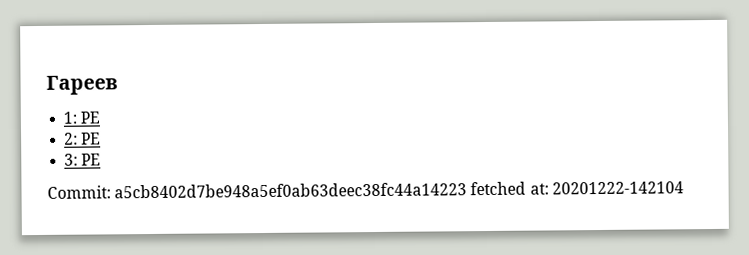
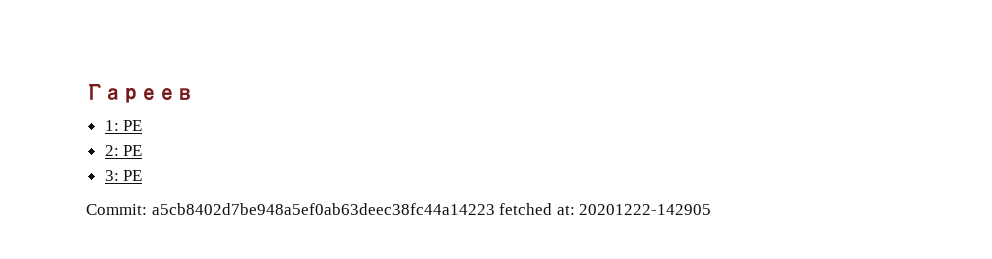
- Commit: a5cb8402d7be948a5ef0ab63deec38fc44a14223 fetched at: 20201222-142104
+ Commit: a5cb8402d7be948a5ef0ab63deec38fc44a14223 fetched at: 20201222-142905

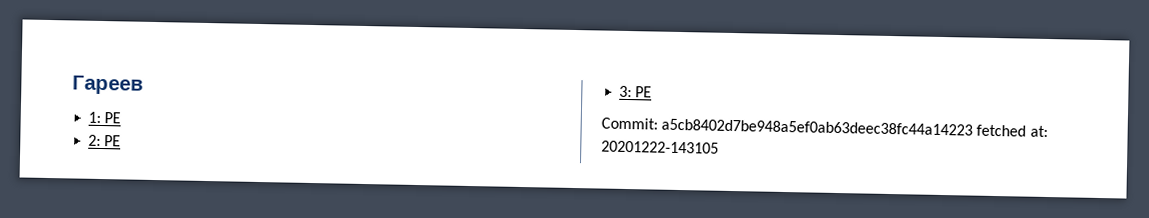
- Commit: a5cb8402d7be948a5ef0ab63deec38fc44a14223 fetched at: 20201222-142905
+ Commit: a5cb8402d7be948a5ef0ab63deec38fc44a14223 fetched at: 20201222-143105

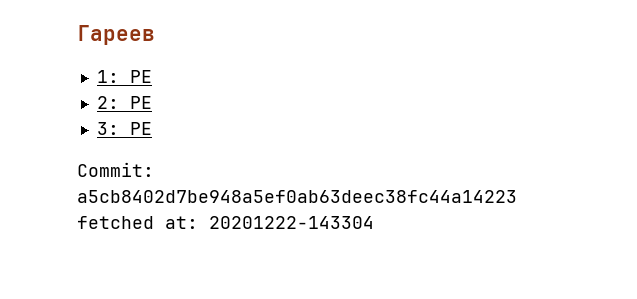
- Commit: a5cb8402d7be948a5ef0ab63deec38fc44a14223 fetched at: 20201222-143105
+ Commit: a5cb8402d7be948a5ef0ab63deec38fc44a14223 fetched at: 20201222-143304

